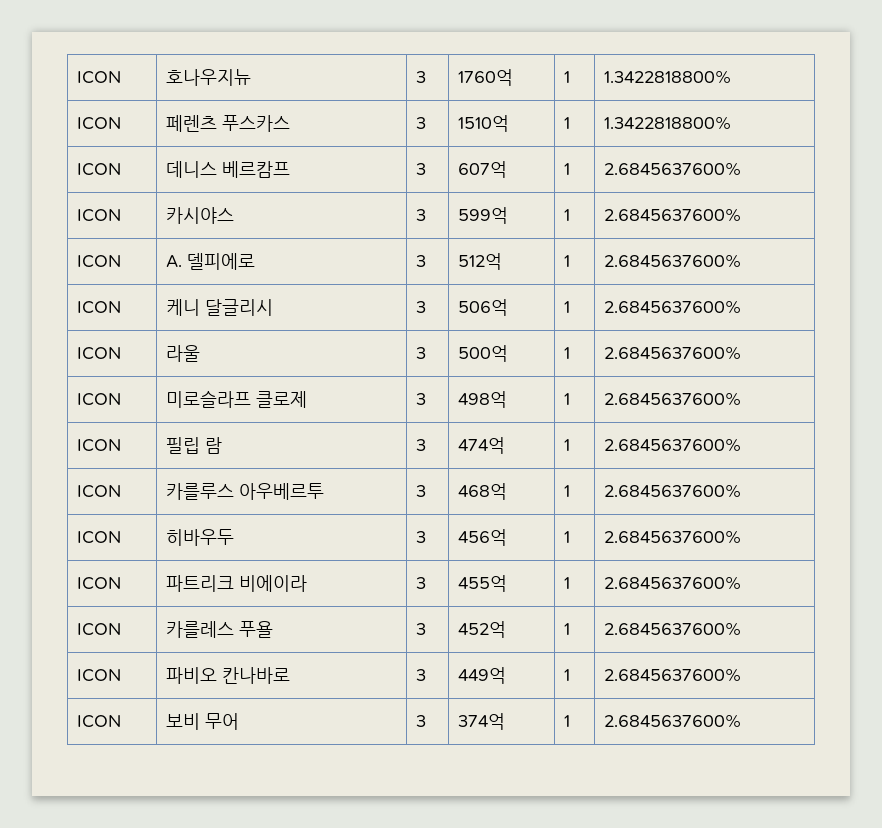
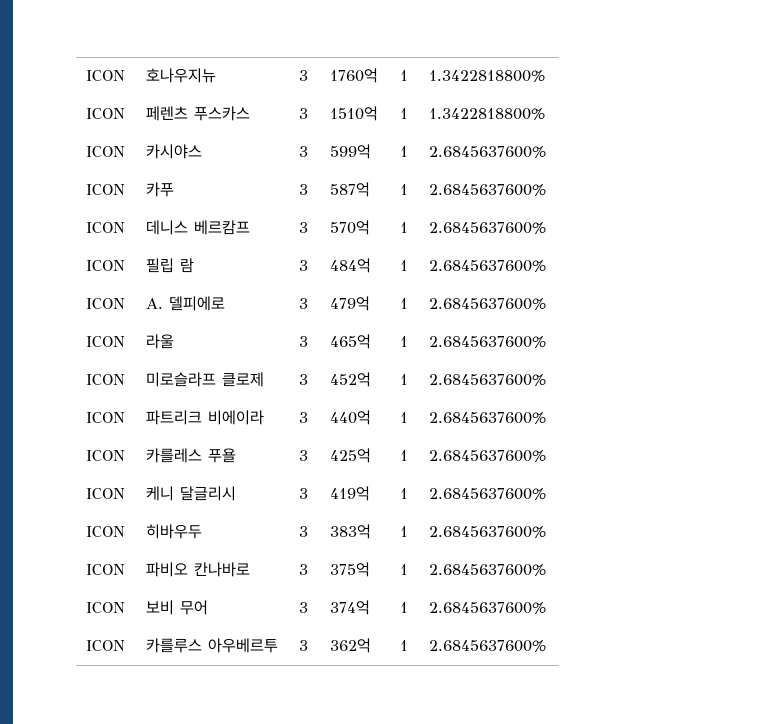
- ICON | 데니스 베르캄프 | 3 | 607억 | 1 | 2.6845637600%
- ICON | A. 델피에로 | 3 | 512억 | 1 | 2.6845637600%
+ ICON | 카푸 | 3 | 587억 | 1 | 2.6845637600%
+ ICON | 데니스 베르캄프 | 3 | 570억 | 1 | 2.6845637600%
+ ICON | 필립 람 | 3 | 484억 | 1 | 2.6845637600%
+ ICON | A. 델피에로 | 3 | 479억 | 1 | 2.6845637600%
+ ICON | 라울 | 3 | 465억 | 1 | 2.6845637600%
+ ICON | 미로슬라프 클로제 | 3 | 452억 | 1 | 2.6845637600%
+ ICON | 파트리크 비에이라 | 3 | 440억 | 1 | 2.6845637600%
+ ICON | 카를레스 푸욜 | 3 | 425억 | 1 | 2.6845637600%
- ICON | 케니 달글리시 | 3 | 506억 | 1 | 2.6845637600%
- ICON | 라울 | 3 | 500억 | 1 | 2.6845637600%
- ICON | 미로슬라프 클로제 | 3 | 498억 | 1 | 2.6845637600%
- ICON | 필립 람 | 3 | 474억 | 1 | 2.6845637600%
- ICON | 카를루스 아우베르투 | 3 | 468억 | 1 | 2.6845637600%
+ ICON | 케니 달글리시 | 3 | 419억 | 1 | 2.6845637600%
- ICON | 히바우두 | 3 | 456억 | 1 | 2.6845637600%
- ICON | 파트리크 비에이라 | 3 | 455억 | 1 | 2.6845637600%
- ICON | 카를레스 푸욜 | 3 | 452억 | 1 | 2.6845637600%
+ ICON | 히바우두 | 3 | 383억 | 1 | 2.6845637600%
- ICON | 파비오 칸나바로 | 3 | 449억 | 1 | 2.6845637600%
+ ICON | 파비오 칸나바로 | 3 | 375억 | 1 | 2.6845637600%
+ ICON | 카를루스 아우베르투 | 3 | 362억 | 1 | 2.6845637600%

